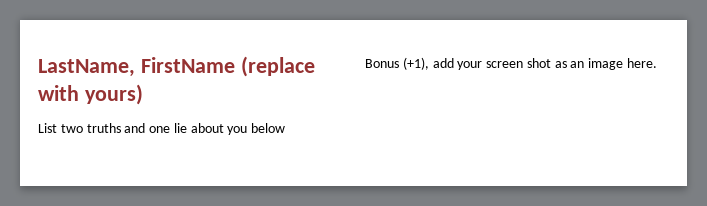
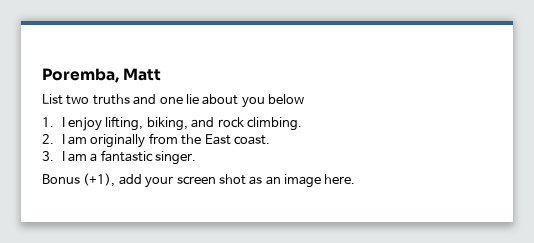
- LastName, FirstName (replace with yours)
+ Poremba, Matt
+ 1. I enjoy lifting, biking, and rock climbing.
+ 2. I am originally from the East coast.
+ 3. I am a fantastic singer.

